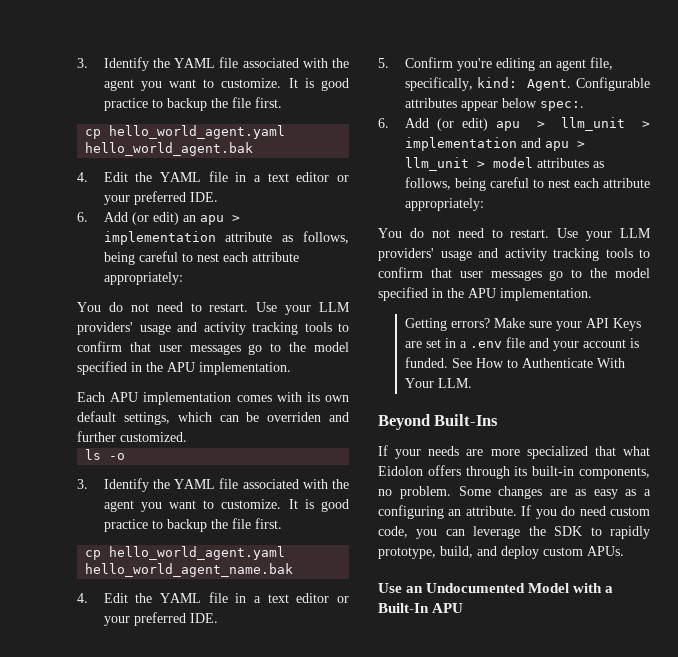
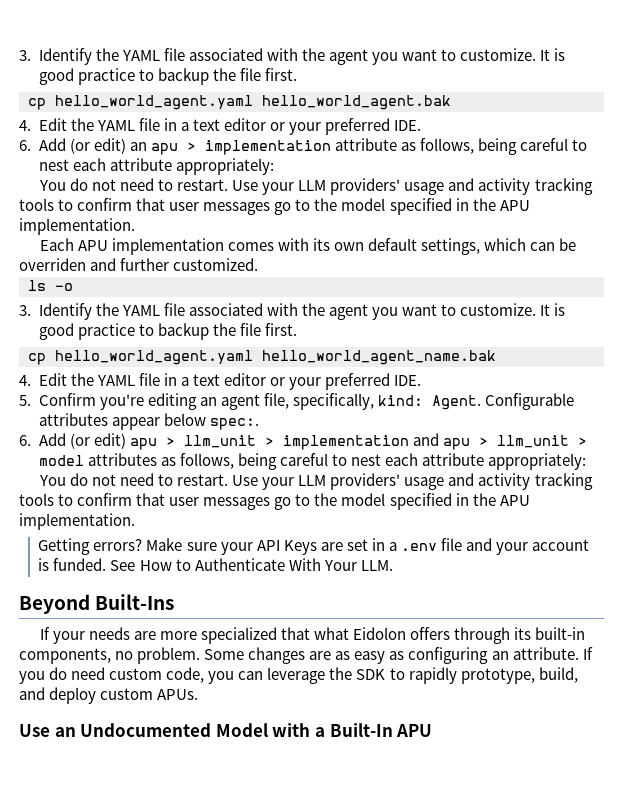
- Some changes are as easy as a configuring an attribute.
+ Some changes are as easy as configuring an attribute.

